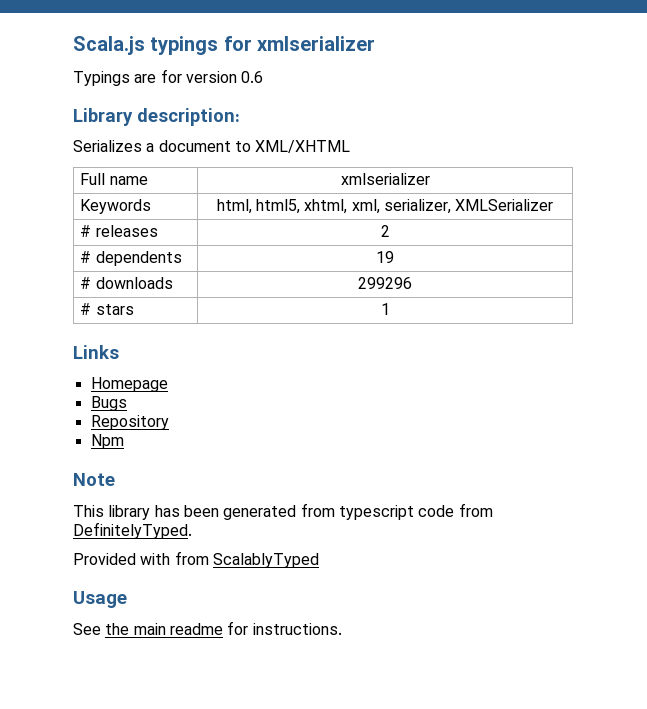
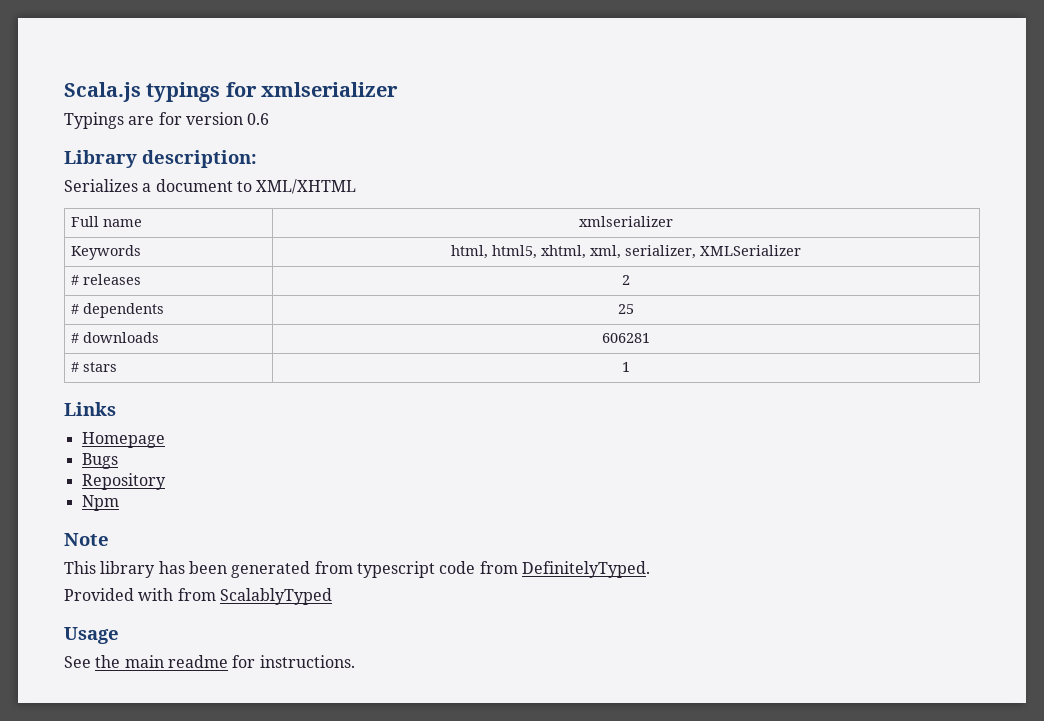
- # dependents | 19
+ # dependents | 25
- # downloads | 299296
+ # downloads | 606281

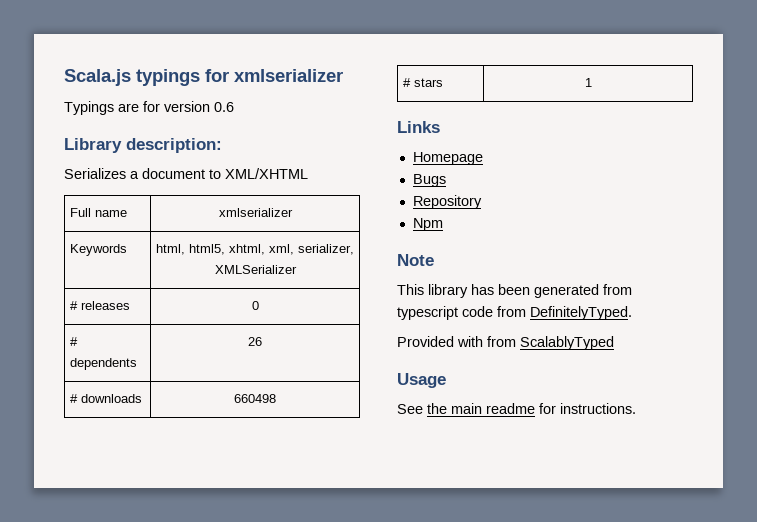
- # releases | 2
+ # releases | 0
- # dependents | 25
+ # dependents | 26
- # downloads | 606281
+ # downloads | 660498

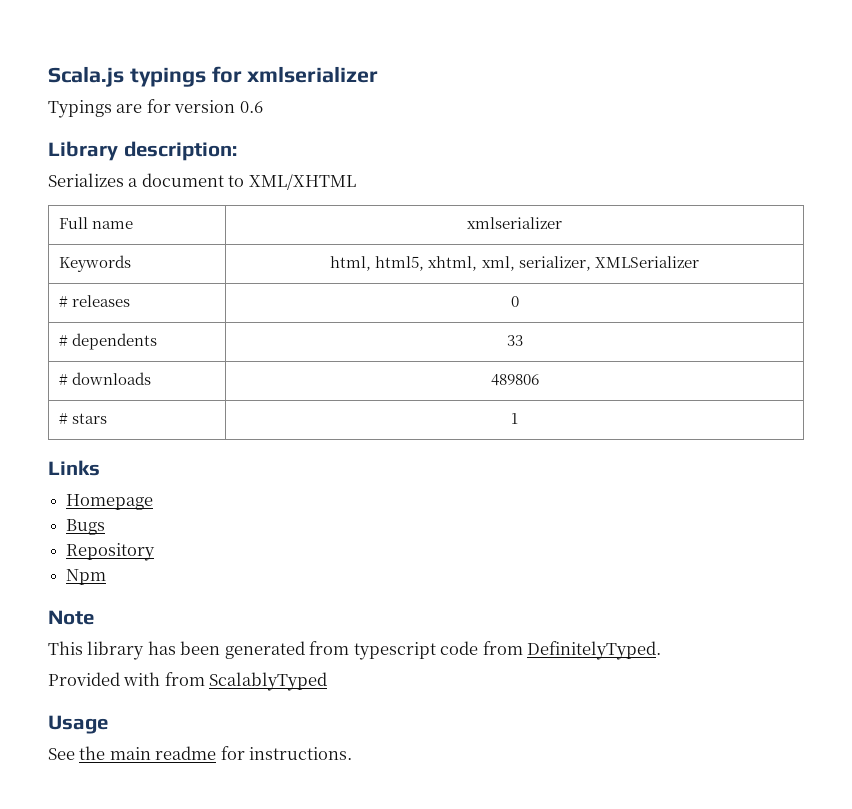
- # dependents | 26
+ # dependents | 33
- # downloads | 660498
+ # downloads | 489806

